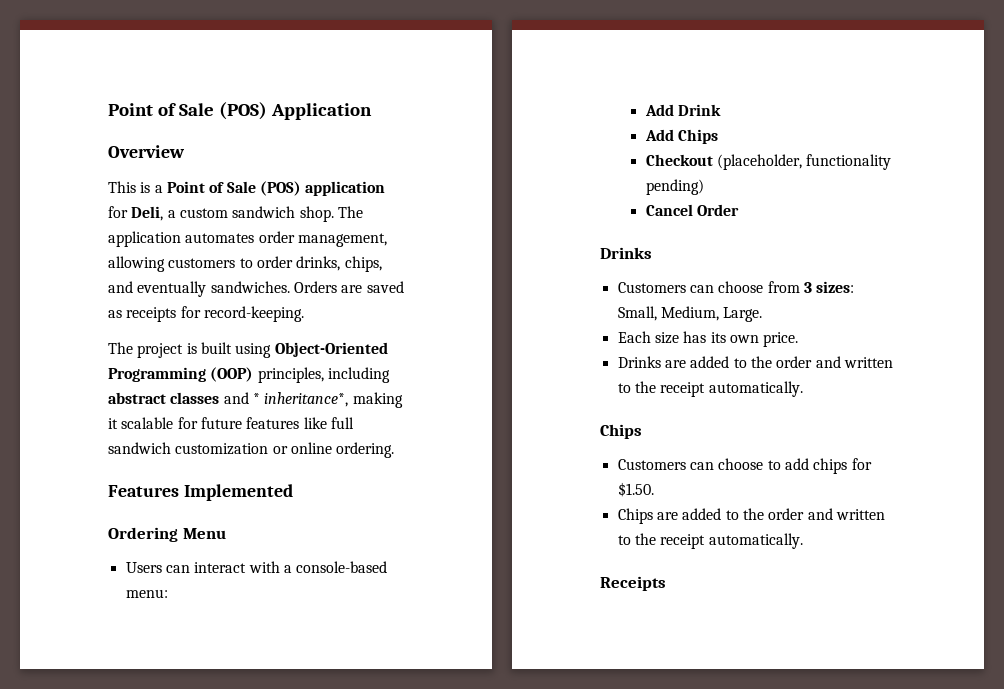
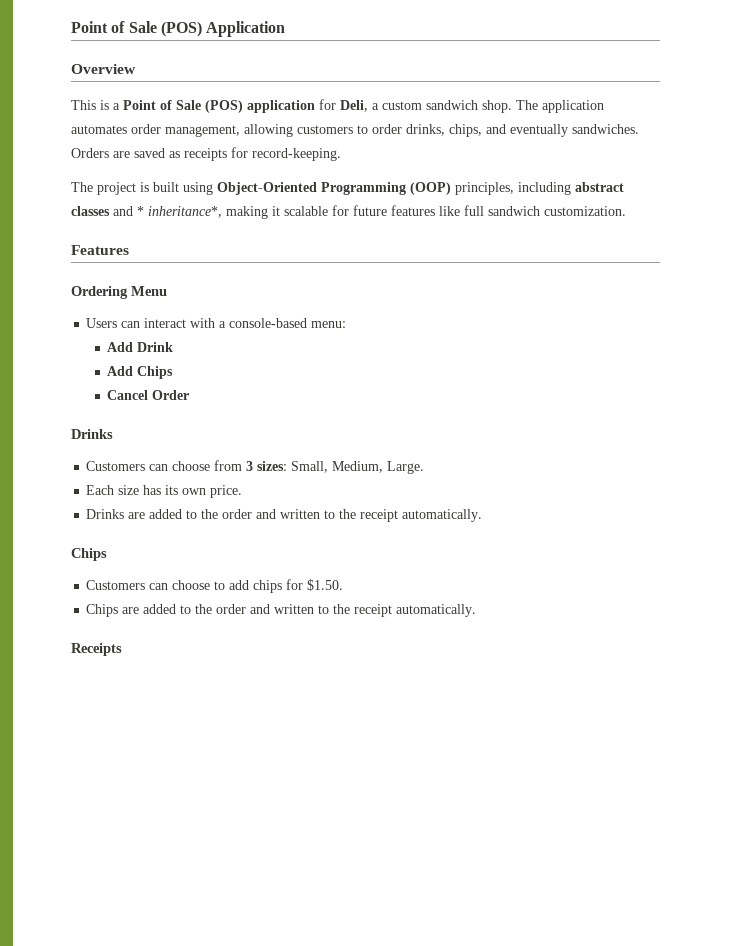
- The project is built using Object-Oriented Programming (OOP) principles, including abstract classes and * inheritance*, making it scalable for future features like full sandwich customization or online ordering.
+ The project is built using Object-Oriented Programming (OOP) principles, including abstract classes and * inheritance*, making it scalable for future features like full sandwich customization.
- Features Implemented
+ Features
- Checkout (placeholder, functionality pending)

